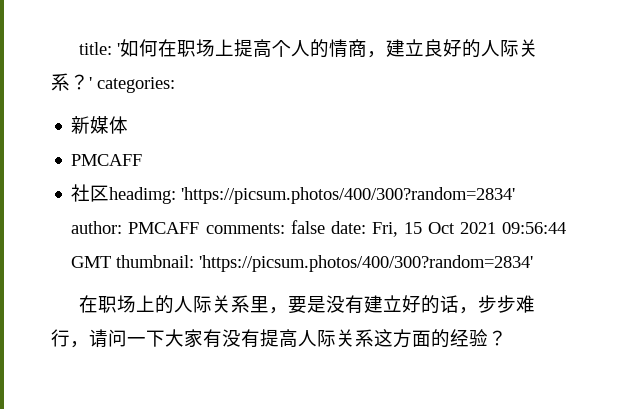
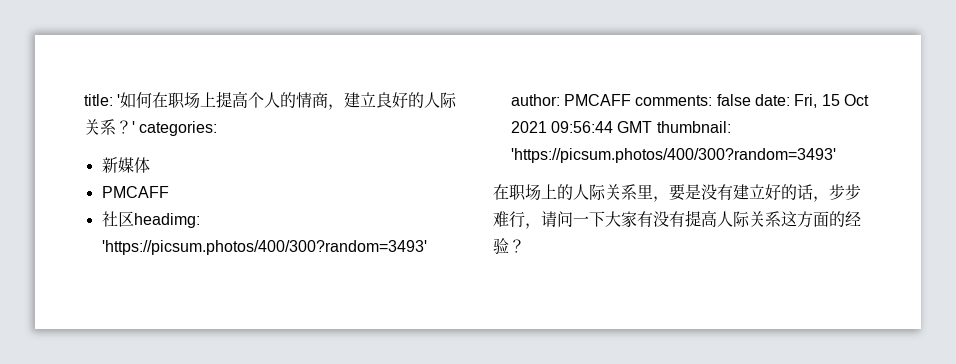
- 社区headimg: 'https://picsum.photos/400/300?random=2834' author: PMCAFF comments: false date: Fri, 15 Oct 2021 09:56:44 GMT thumbnail: 'https://picsum.photos/400/300?random=2834'
+ 社区headimg: 'https://picsum.photos/400/300?random=3493' author: PMCAFF comments: false date: Fri, 15 Oct 2021 09:56:44 GMT thumbnail: 'https://picsum.photos/400/300?random=3493'

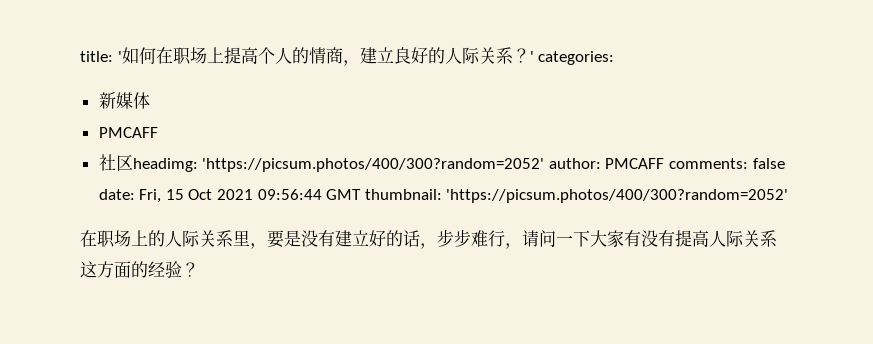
- 社区headimg: 'https://picsum.photos/400/300?random=3493' author: PMCAFF comments: false date: Fri, 15 Oct 2021 09:56:44 GMT thumbnail: 'https://picsum.photos/400/300?random=3493'
+ 社区headimg: 'https://picsum.photos/400/300?random=2052' author: PMCAFF comments: false date: Fri, 15 Oct 2021 09:56:44 GMT thumbnail: 'https://picsum.photos/400/300?random=2052'

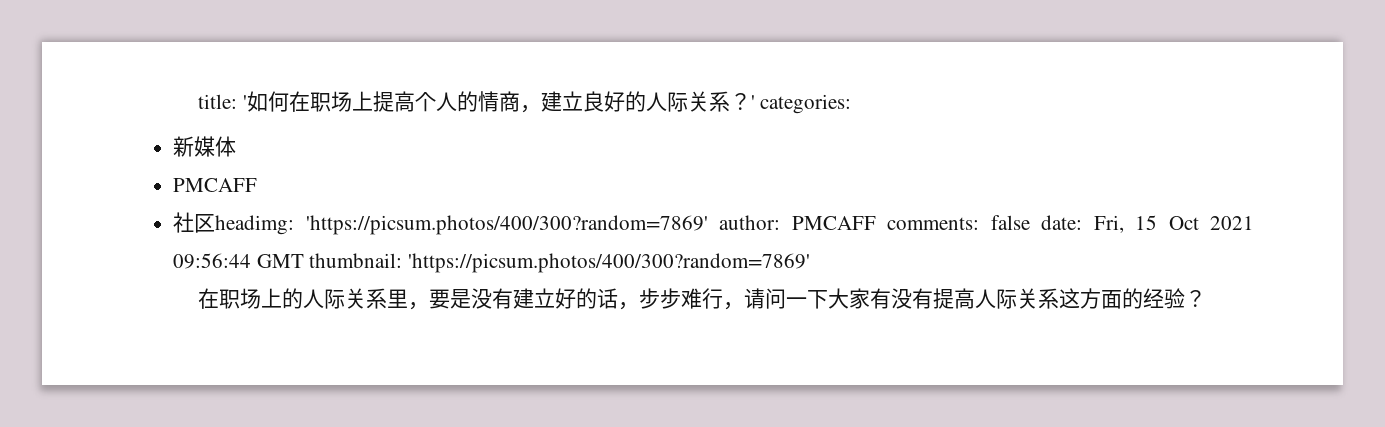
- 社区headimg: 'https://picsum.photos/400/300?random=2052' author: PMCAFF comments: false date: Fri, 15 Oct 2021 09:56:44 GMT thumbnail: 'https://picsum.photos/400/300?random=2052'
+ 社区headimg: 'https://picsum.photos/400/300?random=7869' author: PMCAFF comments: false date: Fri, 15 Oct 2021 09:56:44 GMT thumbnail: 'https://picsum.photos/400/300?random=7869'

